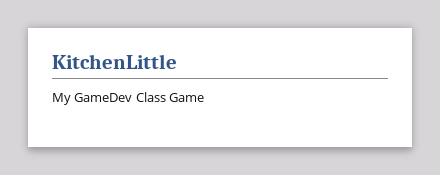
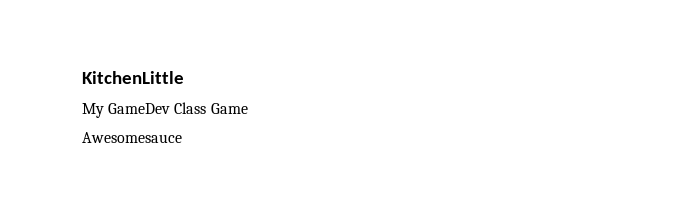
+ Awesomesauce

